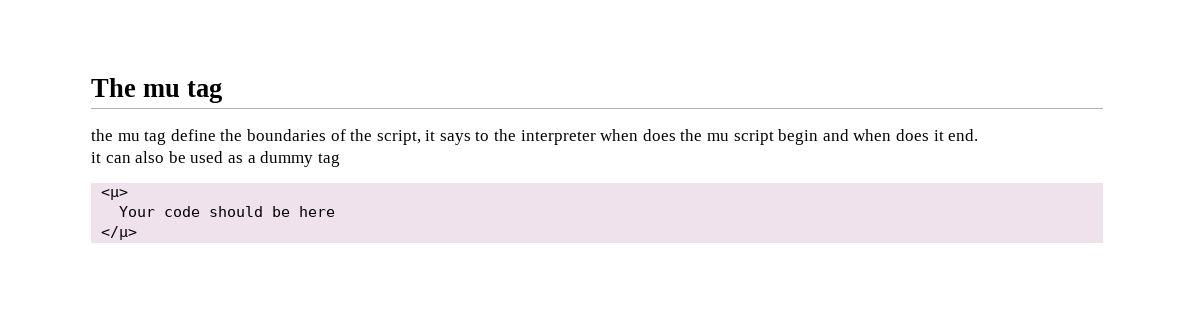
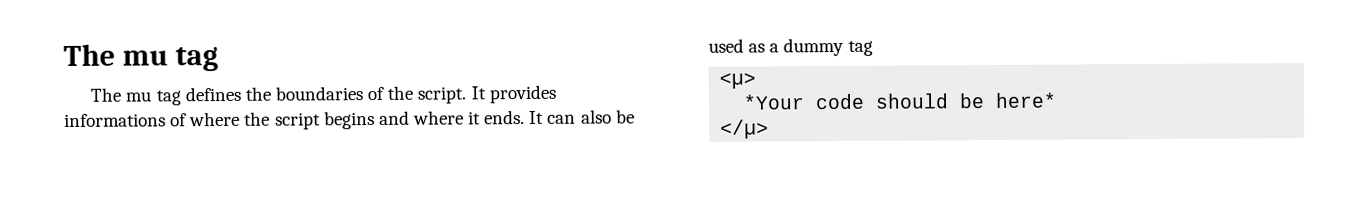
- the mu tag define the boundaries of the script, it says to the interpreter when does the mu script begin and when does it end.
- it can also be used as a dummy tag
+ The mu tag defines the boundaries of the script. It provides informations of where the script begins and where it ends. It can also be used as a dummy tag
- Your code should be here
+ *Your code should be here*

